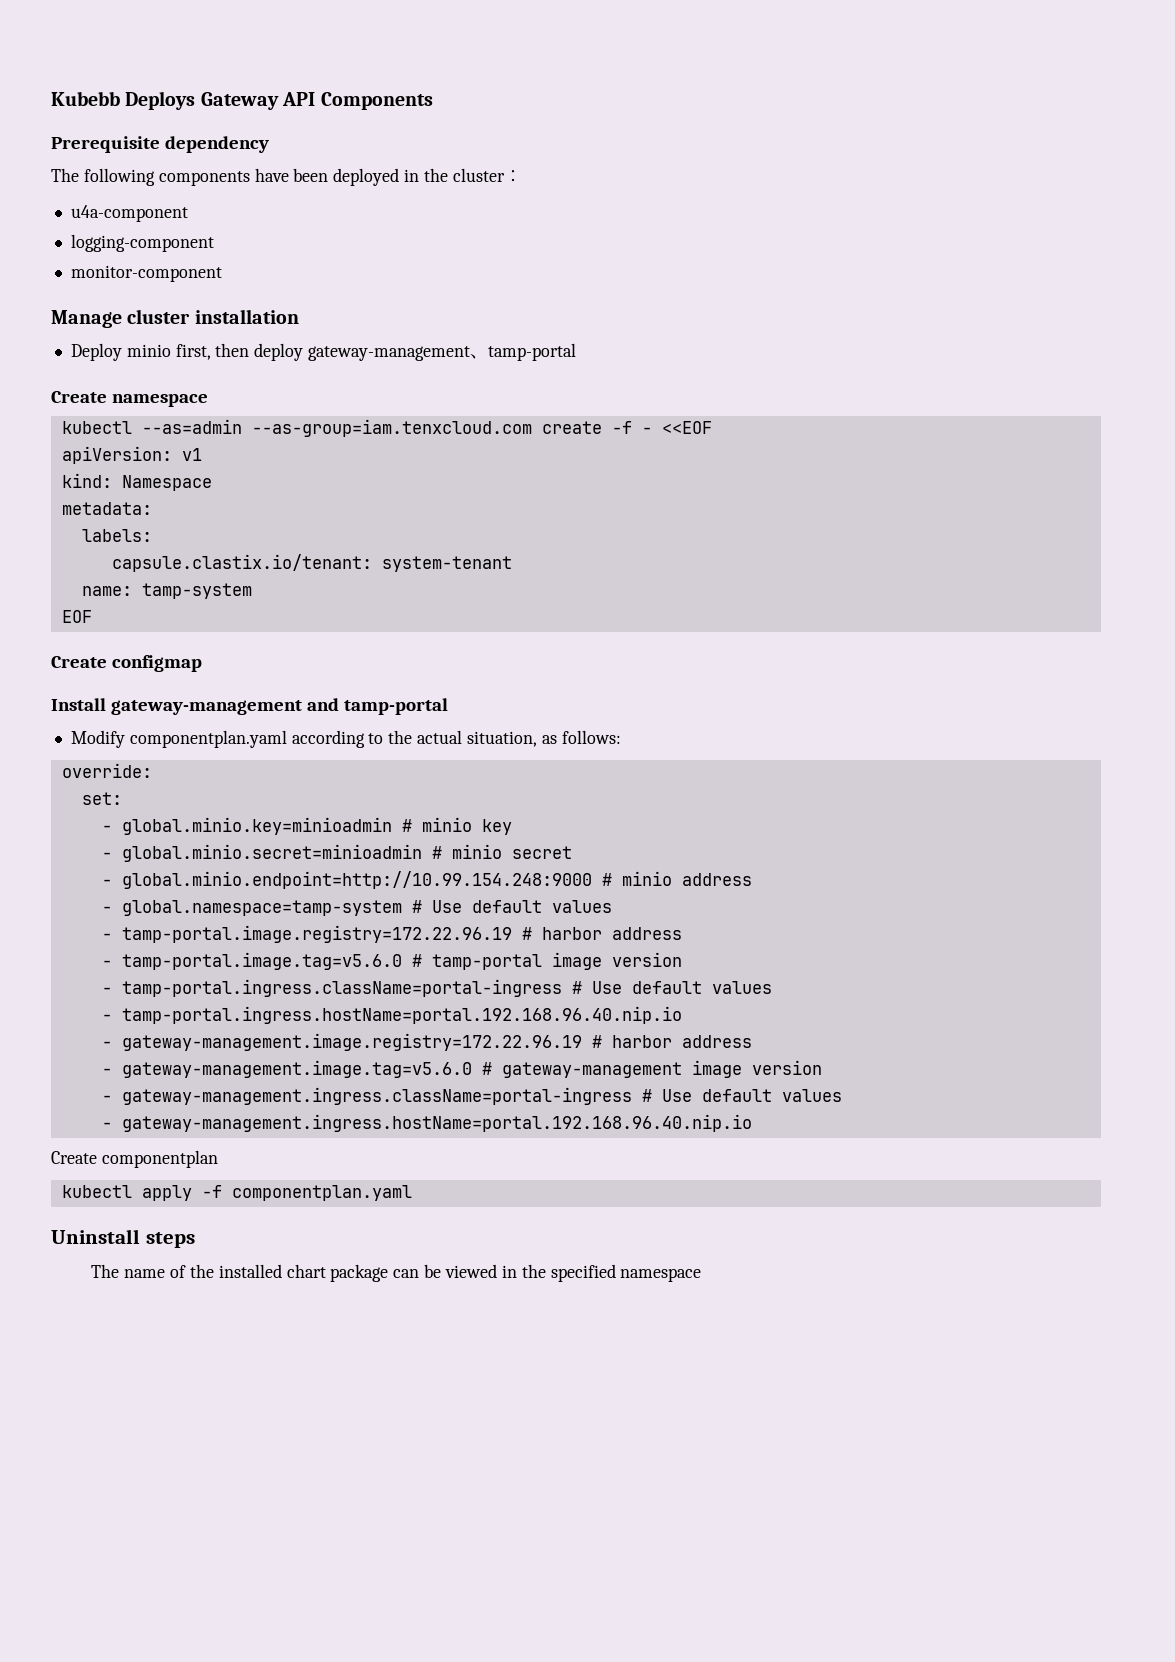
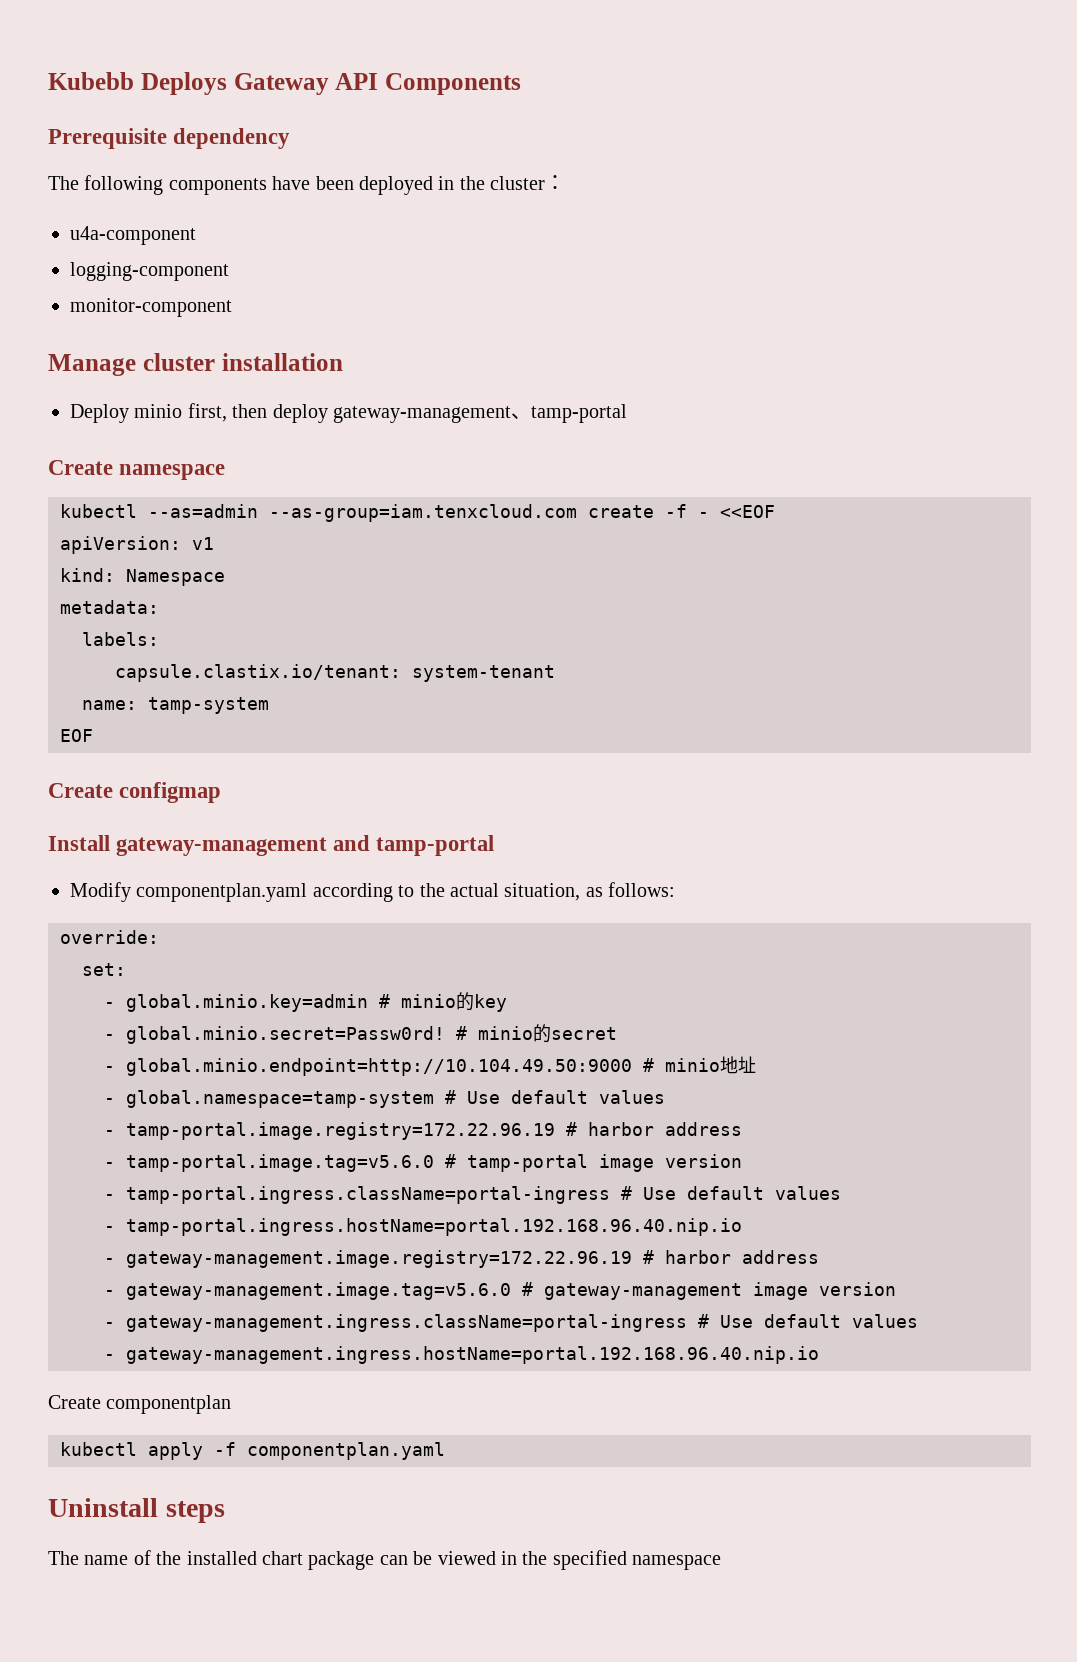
- - global.minio.key=minioadmin # minio key
+ - global.minio.key=admin # minio的key
- - global.minio.secret=minioadmin # minio secret
+ - global.minio.secret=Passw0rd! # minio的secret
- - global.minio.endpoint=http://10.99.154.248:9000 # minio address
+ - global.minio.endpoint=http://10.104.49.50:9000 # minio地址

